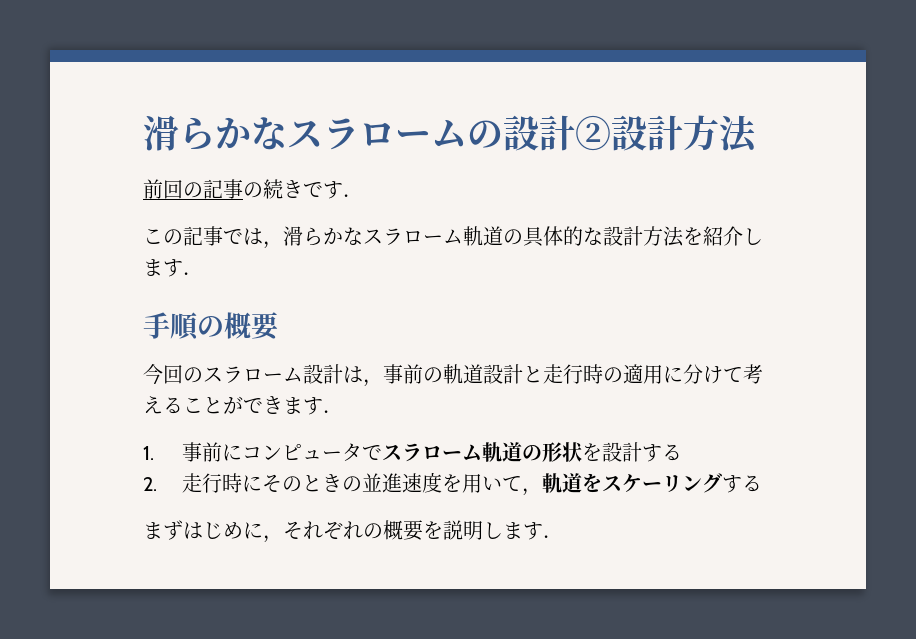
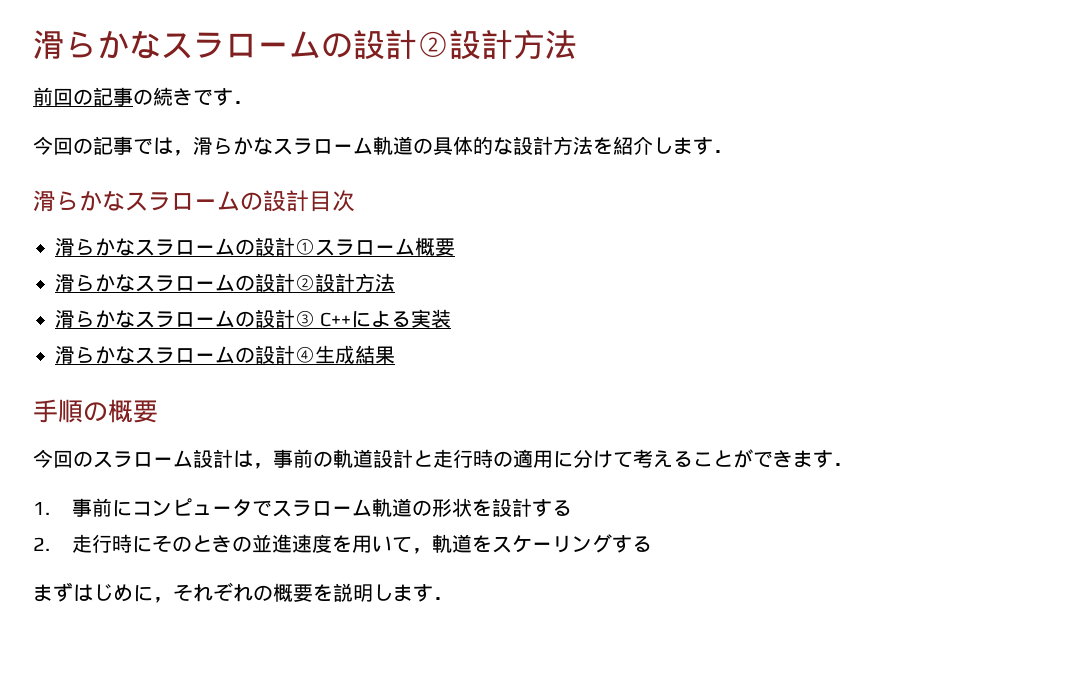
- この記事では，滑らかなスラローム軌道の具体的な設計方法を紹介します．
+ 今回の記事では，滑らかなスラローム軌道の具体的な設計方法を紹介します．
+ 滑らかなスラロームの設計目次
+ 滑らかなスラロームの設計①スラローム概要
+ 滑らかなスラロームの設計②設計方法
+ 滑らかなスラロームの設計③ C++による実装
+ 滑らかなスラロームの設計④生成結果

